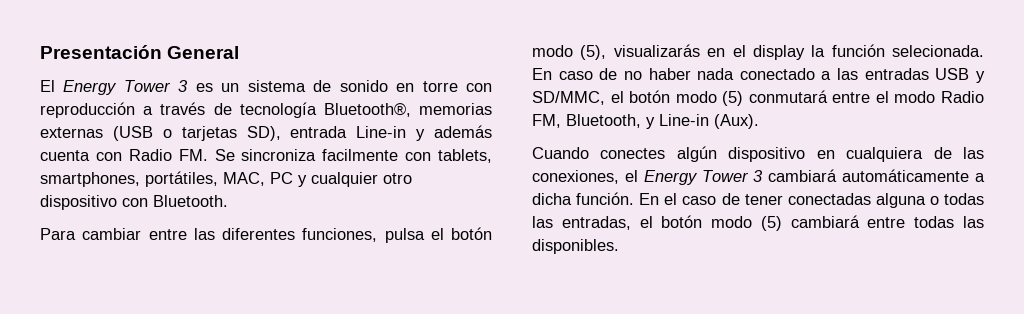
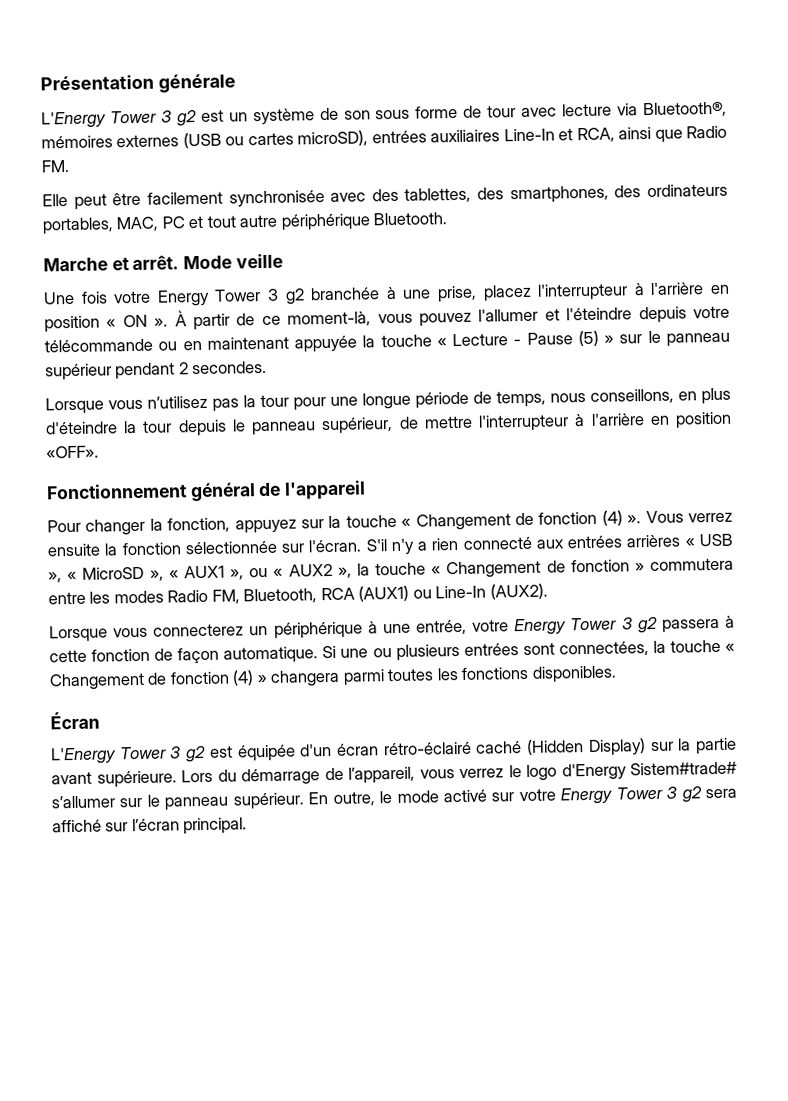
- Presentación General
- El Energy Tower 3 es un sistema de sonido en torre con reproducción a través de tecnología Bluetooth®, memorias externas (USB o tarjetas SD), entrada Line-in y además cuenta con Radio FM. Se sincroniza facilmente con tablets, smartphones, portátiles, MAC, PC y cualquier otro dispositivo con Bluetooth.
- Para cambiar entre las diferentes funciones, pulsa el botón modo (5), visualizarás en el display la función selecionada. En caso de no haber nada conectado a las entradas USB y SD/MMC, el botón modo (5) conmutará entre el modo Radio FM, Bluetooth, y Line-in (Aux).
- Cuando conectes algún dispositivo en cualquiera de las conexiones, el Energy Tower 3 cambiará automáticamente a dicha función. En el caso de tener conectadas alguna o todas las entradas, el botón modo (5) cambiará entre todas las disponibles.
+ Présentation générale
+ L'Energy Tower 3 g2 est un système de son sous forme de tour avec lecture via Bluetooth®, mémoires externes (USB ou cartes microSD), entrées auxiliaires Line-In et RCA, ainsi que Radio FM.
+ Elle peut être facilement synchronisée avec des tablettes, des smartphones, des ordinateurs portables, MAC, PC et tout autre périphérique Bluetooth.
+ Marche et arrêt. Mode veille
+ Une fois votre Energy Tower 3 g2 branchée à une prise, placez l'interrupteur à l'arrière en position « ON ». À partir de ce moment-là, vous pouvez l'allumer et l'éteindre depuis votre télécommande ou en maintenant appuyée la touche « Lecture - Pause (5) » sur le panneau supérieur pendant 2 secondes.
+ Lorsque vous n’utilisez pas la tour pour une longue période de temps, nous conseillons, en plus d'éteindre la tour depuis le panneau supérieur, de mettre l'interrupteur à l'arrière en position «OFF».
+ Fonctionnement général de l'appareil
+ Pour changer la fonction, appuyez sur la touche « Changement de fonction (4) ». Vous verrez ensuite la fonction sélectionnée sur l'écran. S'il n'y a rien connecté aux entrées arrières « USB », « MicroSD », « AUX1 », ou « AUX2 », la touche « Changement de fonction » commutera entre les modes Radio FM, Bluetooth, RCA (AUX1) ou Line-In (AUX2).
+ Lorsque vous connecterez un périphérique à une entrée, votre Energy Tower 3 g2 passera à cette fonction de façon automatique. Si une ou plusieurs entrées sont connectées, la touche « Changement de fonction (4) » changera parmi toutes les fonctions disponibles.
+ Écran
+ L'Energy Tower 3 g2 est équipée d'un écran rétro-éclairé caché (Hidden Display) sur la partie avant supérieure. Lors du démarrage de l’appareil, vous verrez le logo d'Energy Sistem#trade# s’allumer sur le panneau supérieur. En outre, le mode activé sur votre Energy Tower 3 g2 sera affiché sur l’écran principal.

